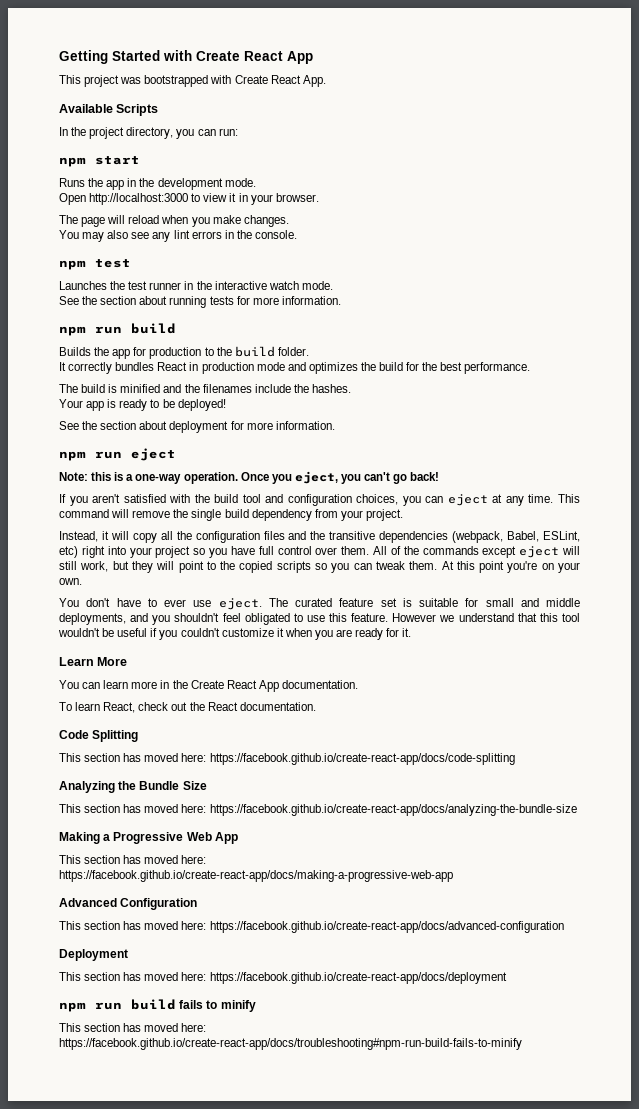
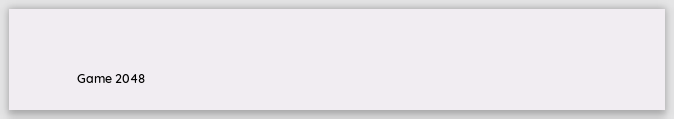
- Getting Started with Create React App
- This project was bootstrapped with Create React App.
- Available Scripts
- In the project directory, you can run:
- npm start
- Runs the app in the development mode.
- Open http://localhost:3000 to view it in your browser.
- The page will reload when you make changes.
- You may also see any lint errors in the console.
- npm test
- Launches the test runner in the interactive watch mode.
- See the section about running tests for more information.
- npm run build
- Builds the app for production to the build folder.
- It correctly bundles React in production mode and optimizes the build for the best performance.
- The build is minified and the filenames include the hashes.
- Your app is ready to be deployed!
- See the section about deployment for more information.
- npm run eject
- Note: this is a one-way operation. Once you eject, you can't go back!
- If you aren't satisfied with the build tool and configuration choices, you can eject at any time. This command will remove the single build dependency from your project.
- Instead, it will copy all the configuration files and the transitive dependencies (webpack, Babel, ESLint, etc) right into your project so you have full control over them. All of the commands except eject will still work, but they will point to the copied scripts so you can tweak them. At this point you're on your own.
- You don't have to ever use eject. The curated feature set is suitable for small and middle deployments, and you shouldn't feel obligated to use this feature. However we understand that this tool wouldn't be useful if you couldn't customize it when you are ready for it.
- Learn More
- You can learn more in the Create React App documentation.
- To learn React, check out the React documentation.
- Code Splitting
- This section has moved here: https://facebook.github.io/create-react-app/docs/code-splitting
- Analyzing the Bundle Size
- This section has moved here: https://facebook.github.io/create-react-app/docs/analyzing-the-bundle-size
- Making a Progressive Web App
- This section has moved here: https://facebook.github.io/create-react-app/docs/making-a-progressive-web-app
- Advanced Configuration
- This section has moved here: https://facebook.github.io/create-react-app/docs/advanced-configuration
- Deployment
- This section has moved here: https://facebook.github.io/create-react-app/docs/deployment
- npm run build fails to minify
- This section has moved here: https://facebook.github.io/create-react-app/docs/troubleshooting#npm-run-build-fails-to-minify
+ Game 2048

